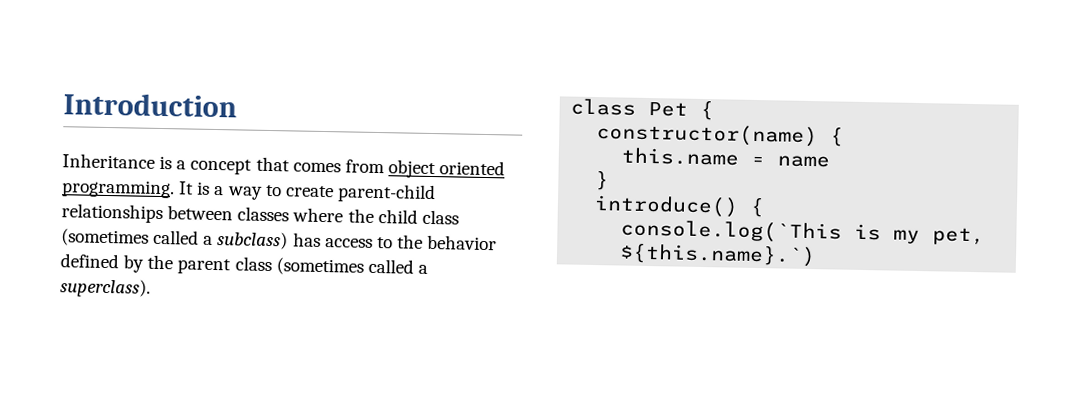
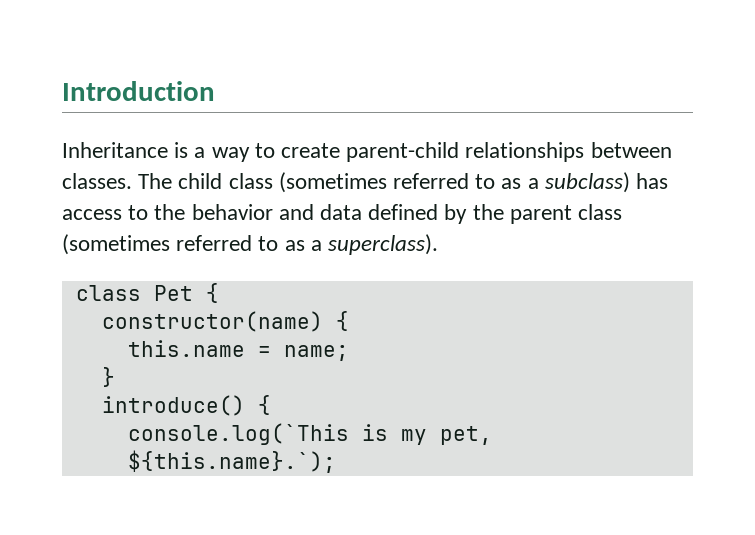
- Inheritance is a concept that comes from object oriented programming. It is a way to create parent-child relationships between classes where the child class (sometimes called a subclass) has access to the behavior defined by the parent class (sometimes called a superclass).
+ Inheritance is a way to create parent-child relationships between classes. The child class (sometimes referred to as a subclass) has access to the behavior and data defined by the parent class (sometimes referred to as a superclass).
- this.name = name
+ this.name = name;
- console.log(`This is my pet, ${this.name}.`)
+ console.log(`This is my pet, ${this.name}.`);

